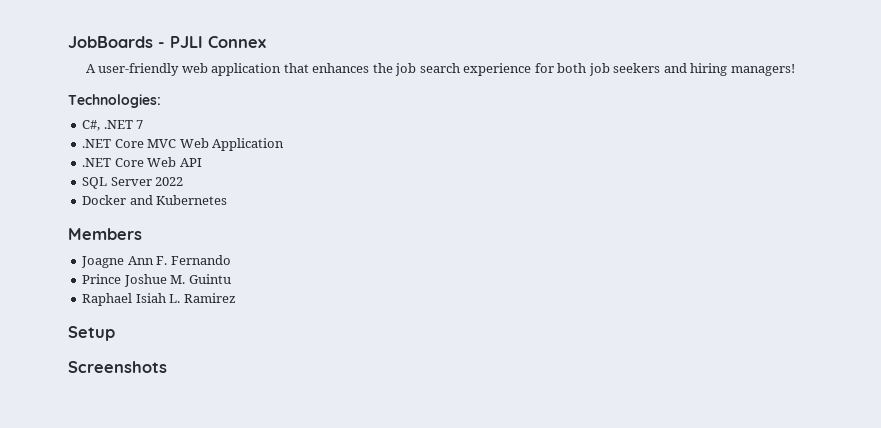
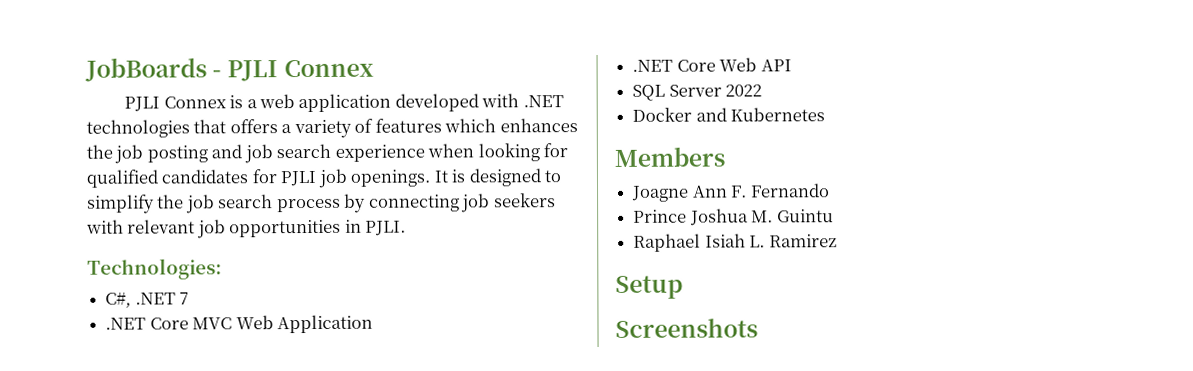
- A user-friendly web application that enhances the job search experience for both job seekers and hiring managers!
+ PJLI Connex is a web application developed with .NET technologies that offers a variety of features which enhances the job posting and job search experience when looking for qualified candidates for PJLI job openings. It is designed to simplify the job search process by connecting job seekers with relevant job opportunities in PJLI.
- Prince Joshue M. Guintu
+ Prince Joshua M. Guintu

